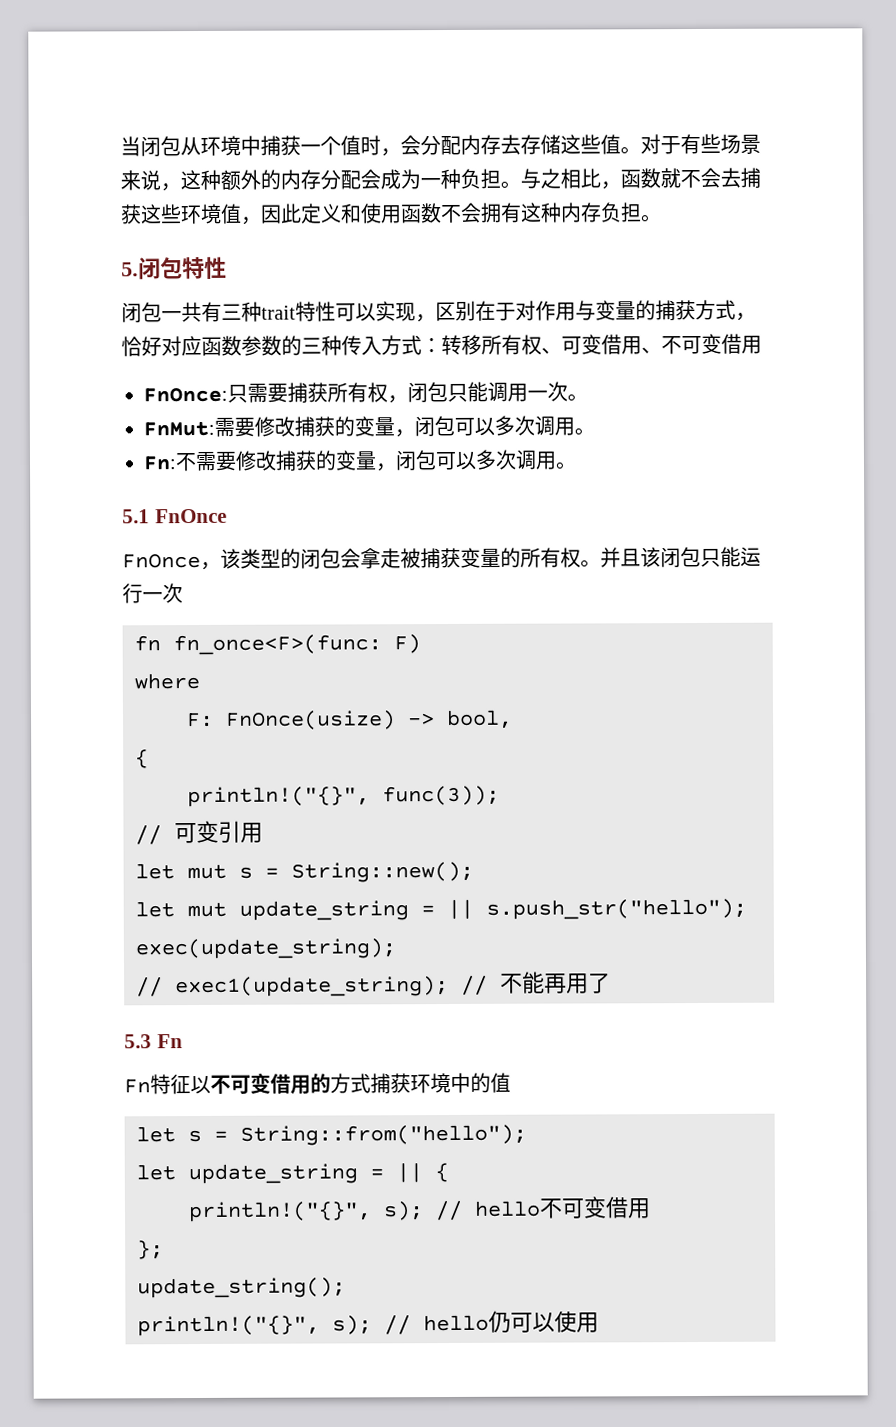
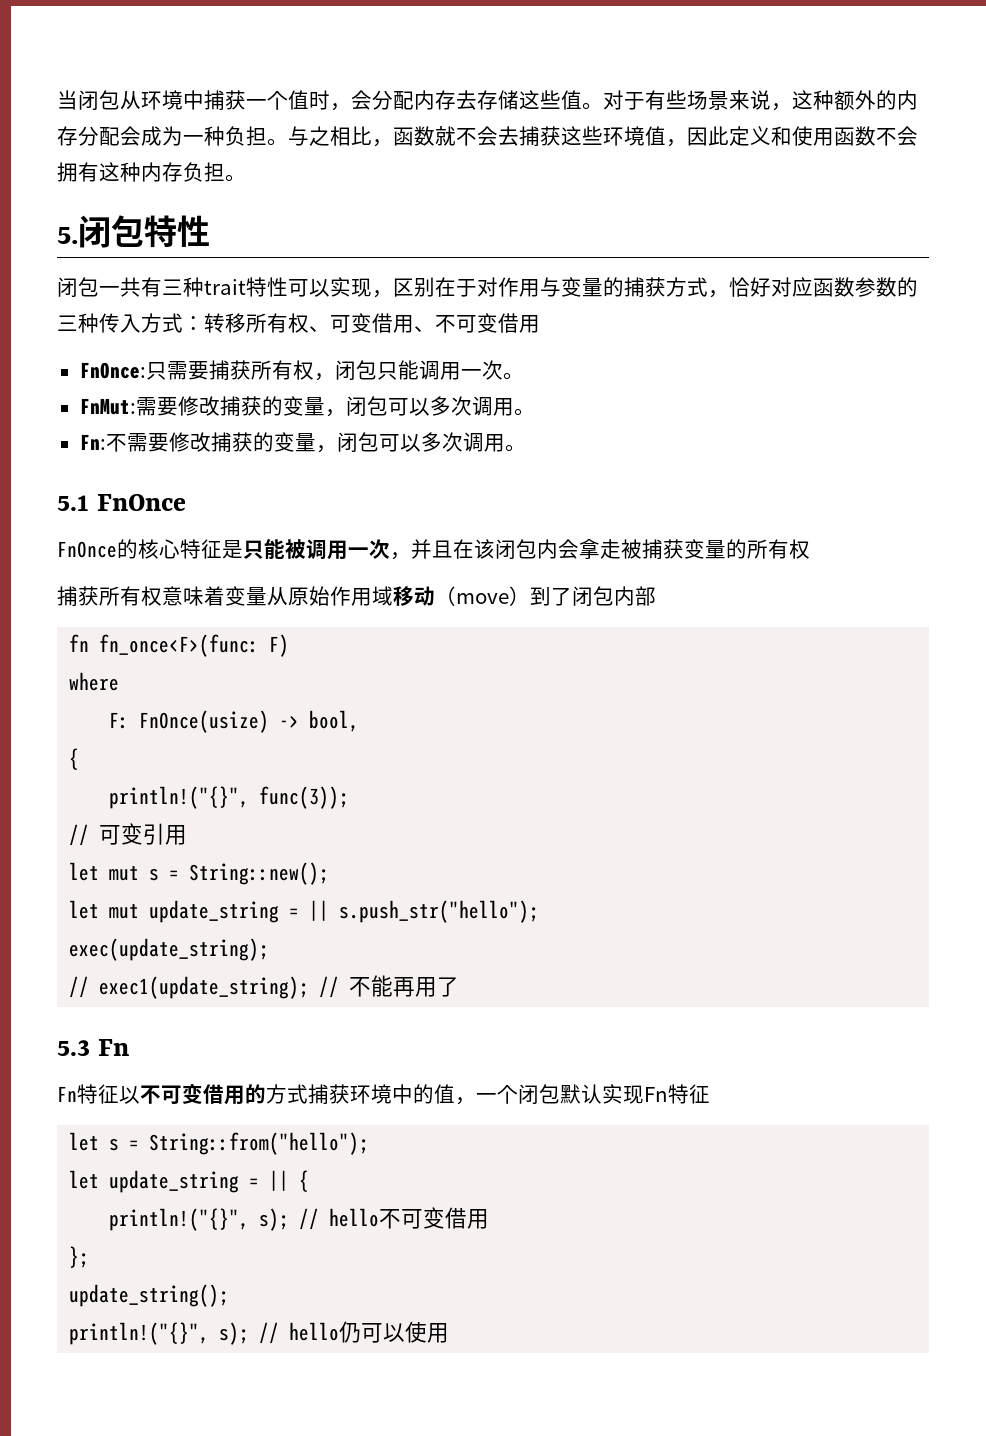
- FnOnce，该类型的闭包会拿走被捕获变量的所有权。并且该闭包只能运行一次
+ FnOnce的核心特征是只能被调用一次，并且在该闭包内会拿走被捕获变量的所有权
+ 捕获所有权意味着变量从原始作用域移动（move）到了闭包内部
- Fn特征以不可变借用的方式捕获环境中的值
+ Fn特征以不可变借用的方式捕获环境中的值，一个闭包默认实现Fn特征

